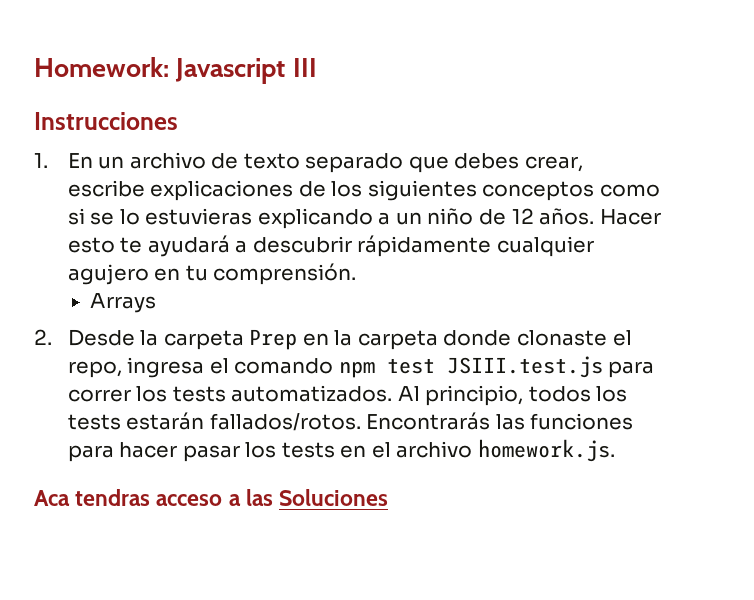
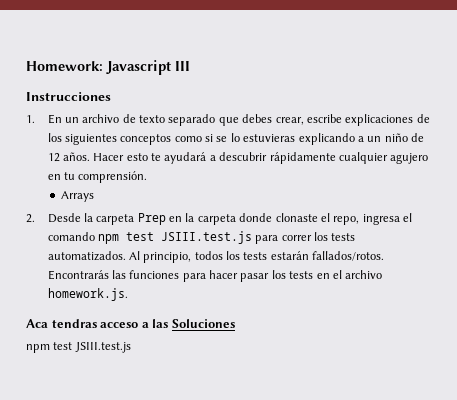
  Aca tendras acceso a las Soluciones
+ npm test JSIII.test.js

